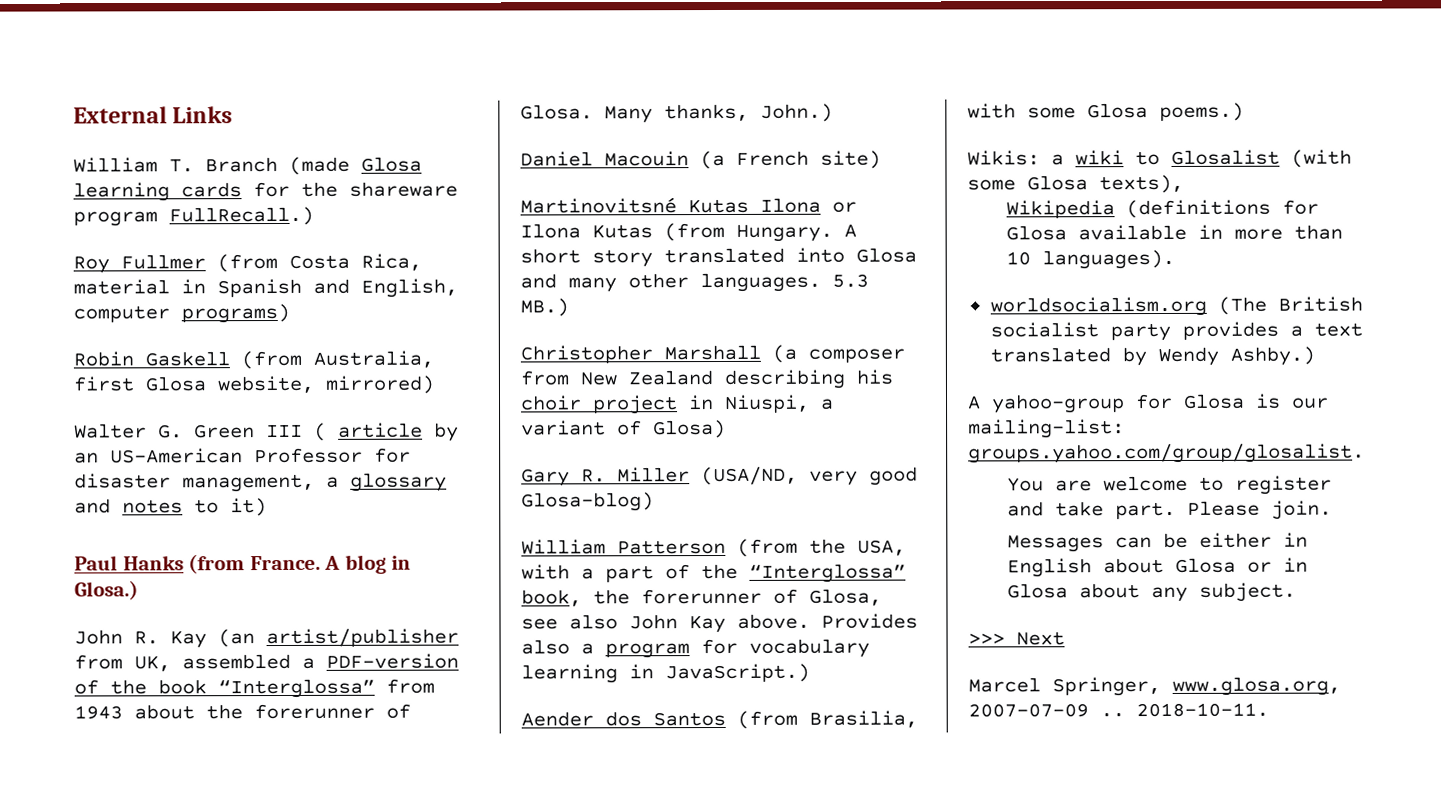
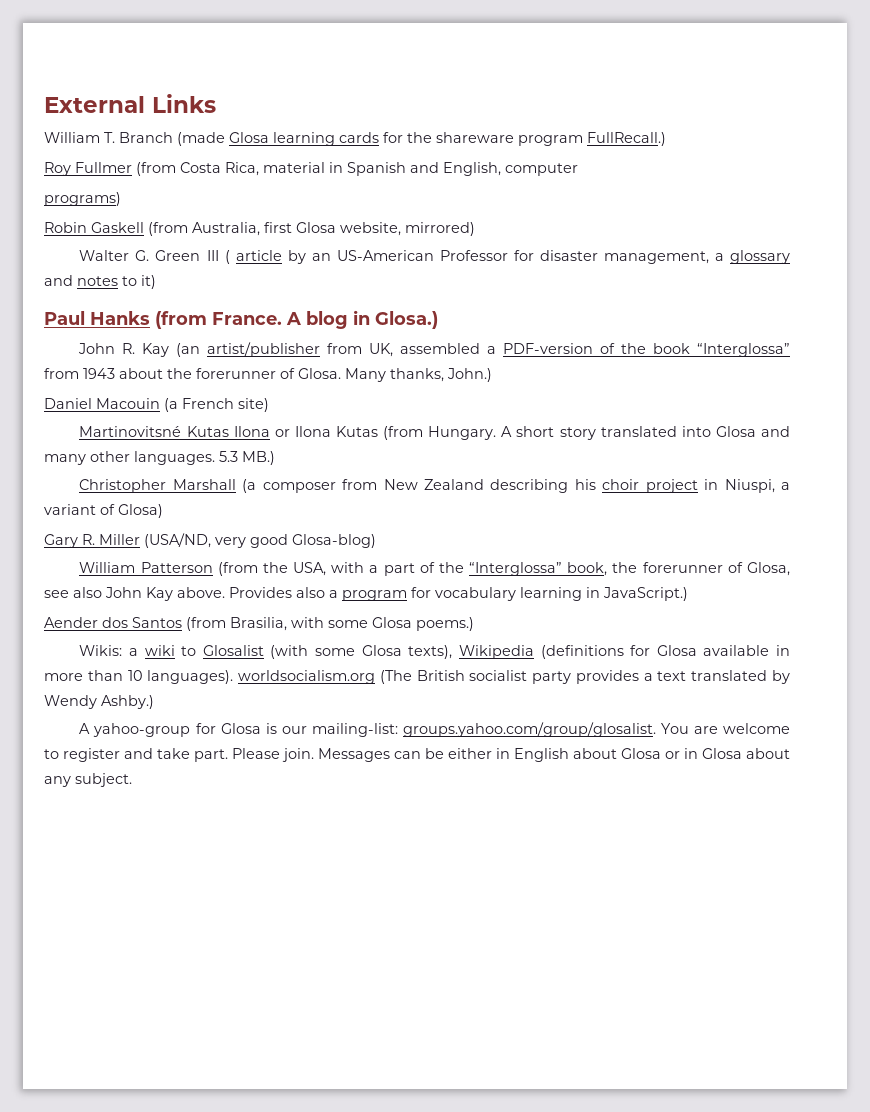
- Roy Fullmer (from Costa Rica, material in Spanish and English, computer programs)
+ Roy Fullmer (from Costa Rica, material in Spanish and English, computer
+ programs)
- Wikis: a wiki to Glosalist (with some Glosa texts),
- Wikipedia (definitions for Glosa available in more than 10 languages).
- worldsocialism.org (The British socialist party provides a text translated by Wendy Ashby.)
+ Wikis: a wiki to Glosalist (with some Glosa texts), Wikipedia (definitions for Glosa available in more than 10 languages). worldsocialism.org (The British socialist party provides a text translated by Wendy Ashby.)
- A yahoo-group for Glosa is our mailing-list: groups.yahoo.com/group/glosalist.
- You are welcome to register and take part.
+ A yahoo-group for Glosa is our mailing-list: groups.yahoo.com/group/glosalist. You are welcome to register and take part.
- Please join.
- Messages can be either in English about Glosa or in Glosa about any subject.
+ Please join. Messages can be either in English about Glosa or in Glosa about any subject.
- >>> Next
- Marcel Springer, www.glosa.org, 2007-07-09 .. 2018-10-11.

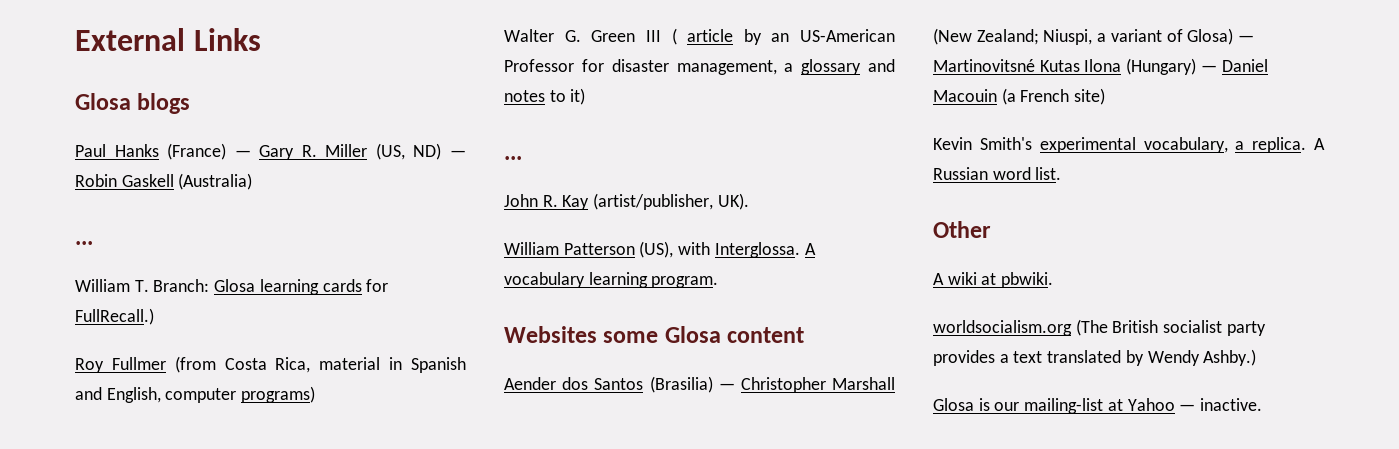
+ Glosa blogs
+ Paul Hanks (France) — Gary R. Miller (US, ND) — Robin Gaskell (Australia)
+ ...
- William T. Branch (made Glosa learning cards for the shareware program FullRecall.)
+ William T. Branch: Glosa learning cards for FullRecall.)
- Roy Fullmer (from Costa Rica, material in Spanish and English, computer
- programs)
+ Roy Fullmer (from Costa Rica, material in Spanish and English, computer programs)
- Robin Gaskell (from Australia, first Glosa website, mirrored)
  Walter G. Green III ( article by an US-American Professor for disaster management, a glossary and notes to it)
- Paul Hanks (from France. A blog in Glosa.)
- John R. Kay (an artist/publisher from UK, assembled a PDF-version of the book “Interglossa” from 1943 about the forerunner of Glosa. Many thanks, John.)
- Daniel Macouin (a French site)
+ ...
+ John R. Kay (artist/publisher, UK).
+ William Patterson (US), with Interglossa. A vocabulary learning program.
+ Websites some Glosa content
+ Aender dos Santos (Brasilia) — Christopher Marshall (New Zealand; Niuspi, a variant of Glosa) — Martinovitsné Kutas Ilona (Hungary) — Daniel Macouin (a French site)
- Martinovitsné Kutas Ilona or Ilona Kutas (from Hungary. A short story translated into Glosa and many other languages. 5.3 MB.)
- Christopher Marshall (a composer from New Zealand describing his choir project in Niuspi, a variant of Glosa)
- Gary R. Miller (USA/ND, very good Glosa-blog)
- William Patterson (from the USA, with a part of the “Interglossa” book, the forerunner of Glosa, see also John Kay above. Provides also a program for vocabulary learning in JavaScript.)
- Aender dos Santos (from Brasilia, with some Glosa poems.)
- Wikis: a wiki to Glosalist (with some Glosa texts), Wikipedia (definitions for Glosa available in more than 10 languages). worldsocialism.org (The British socialist party provides a text translated by Wendy Ashby.)
+ Kevin Smith's experimental vocabulary, a replica. A Russian word list.
+ Other
+ A wiki at pbwiki.
+ worldsocialism.org (The British socialist party provides a text translated by Wendy Ashby.)
- A yahoo-group for Glosa is our mailing-list: groups.yahoo.com/group/glosalist. You are welcome to register and take part. Please join. Messages can be either in English about Glosa or in Glosa about any subject.
+ Glosa is our mailing-list at Yahoo — inactive.

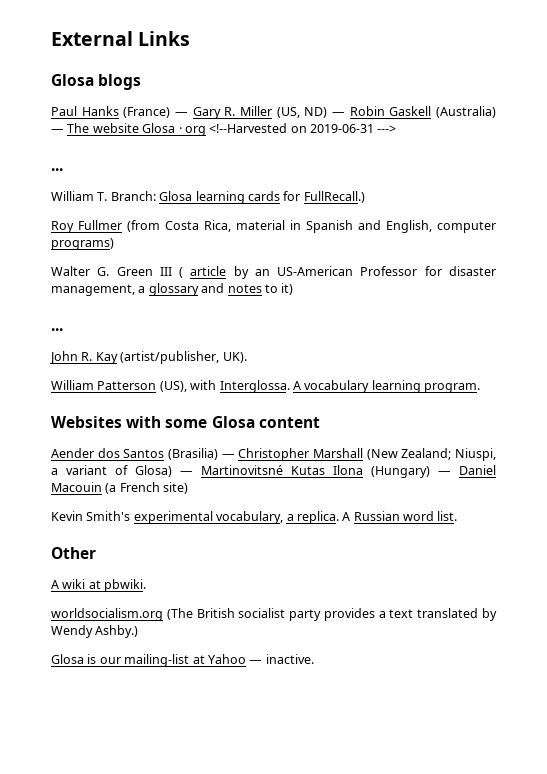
- Paul Hanks (France) — Gary R. Miller (US, ND) — Robin Gaskell (Australia)
+ Paul Hanks (France) — Gary R. Miller (US, ND) — Robin Gaskell (Australia) — The website Glosa · org <!--Harvested on 2019-06-31 --->
- Websites some Glosa content
+ Websites with some Glosa content

